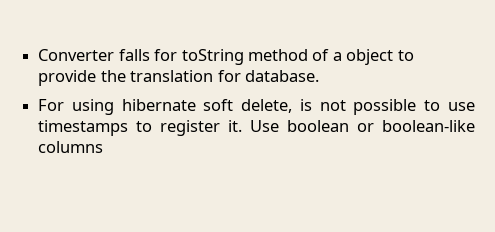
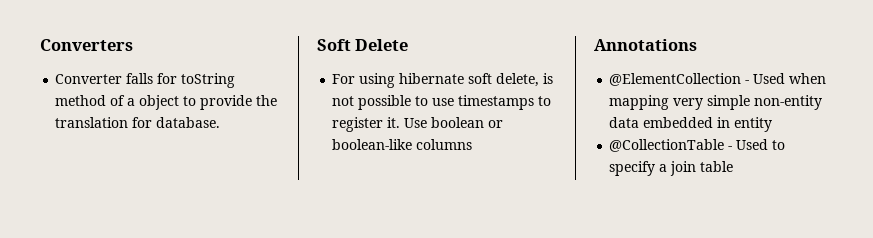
+ Converters
+ Soft Delete
+ Annotations
+ @ElementCollection - Used when mapping very simple non-entity data embedded in entity
+ @CollectionTable - Used to specify a join table

